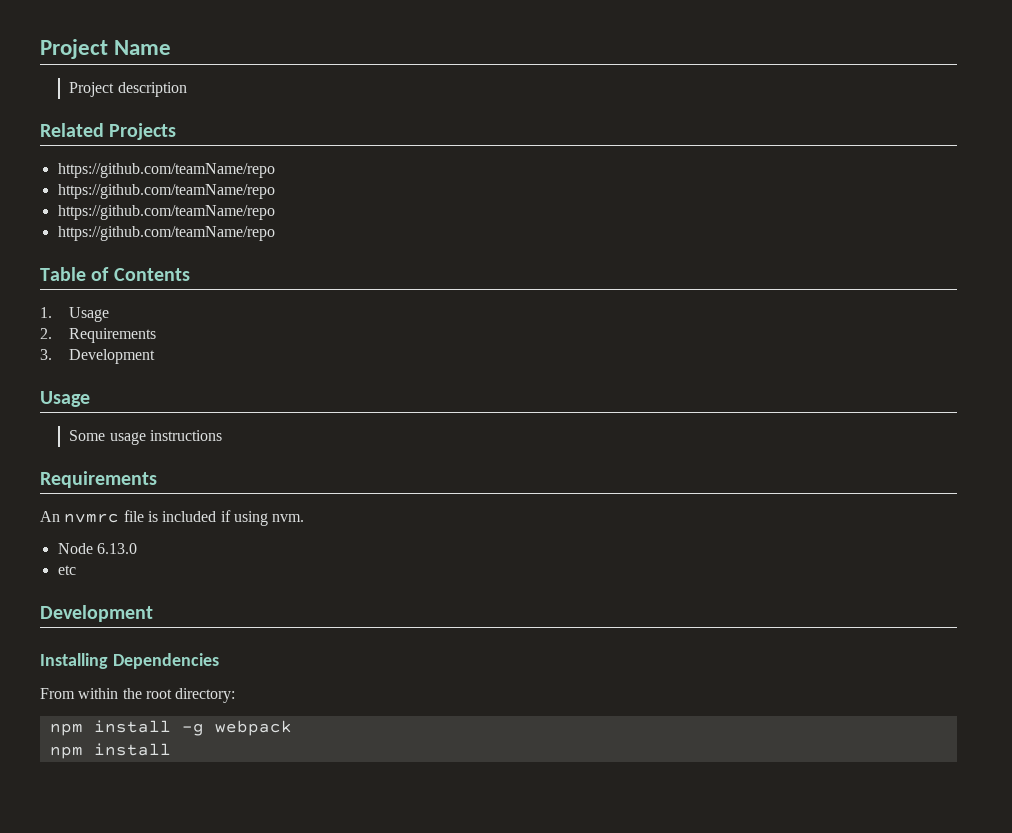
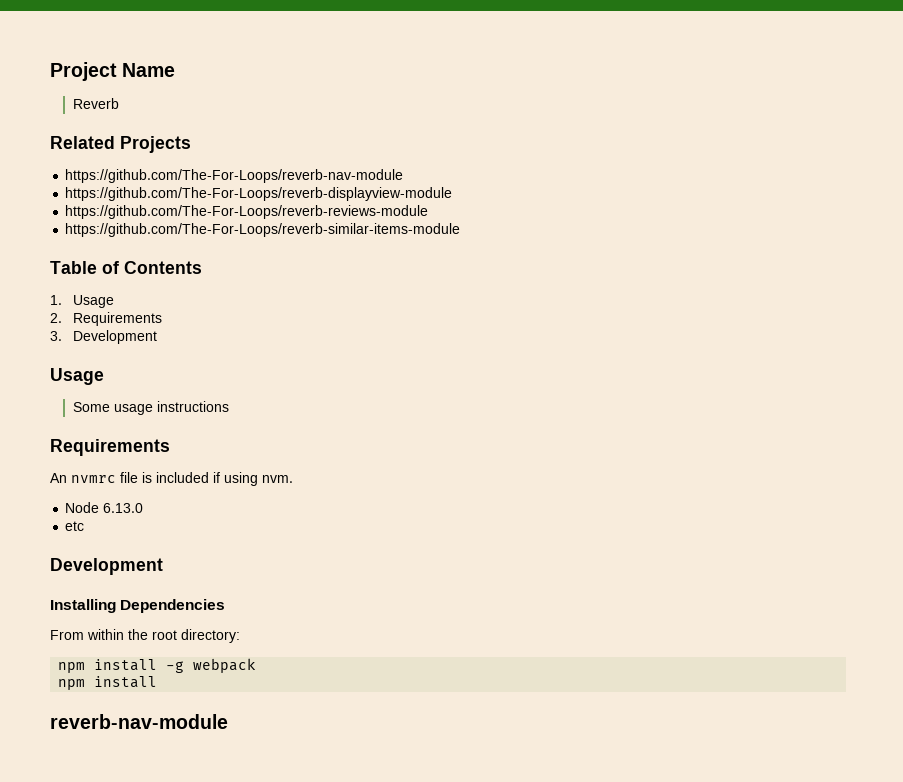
- Project description
+ Reverb
  Related Projects
- https://github.com/teamName/repo
- https://github.com/teamName/repo
- https://github.com/teamName/repo
- https://github.com/teamName/repo
+ https://github.com/The-For-Loops/reverb-nav-module
+ https://github.com/The-For-Loops/reverb-displayview-module
+ https://github.com/The-For-Loops/reverb-reviews-module
+ https://github.com/The-For-Loops/reverb-similar-items-module
+ reverb-nav-module

